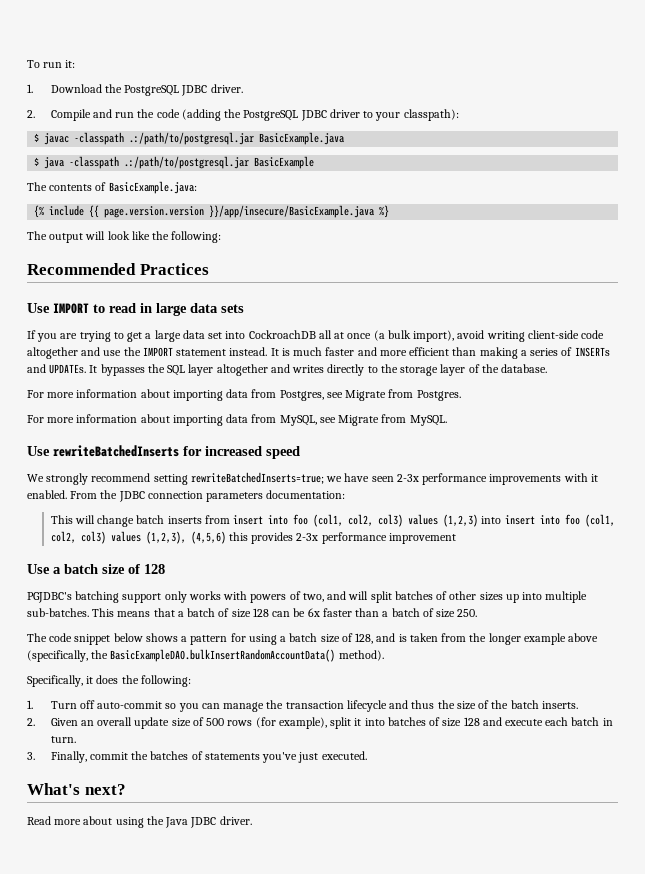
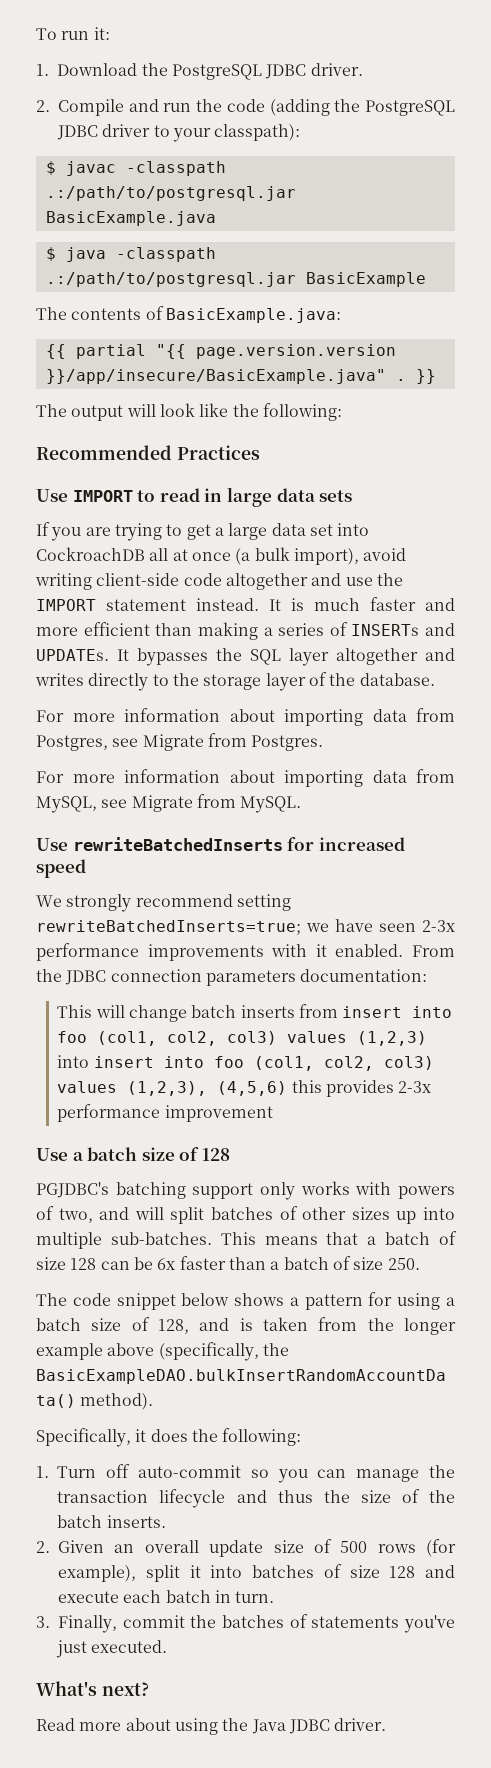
- {% include {{ page.version.version }}/app/insecure/BasicExample.java %}
+ {{ partial "{{ page.version.version }}/app/insecure/BasicExample.java" . }}

